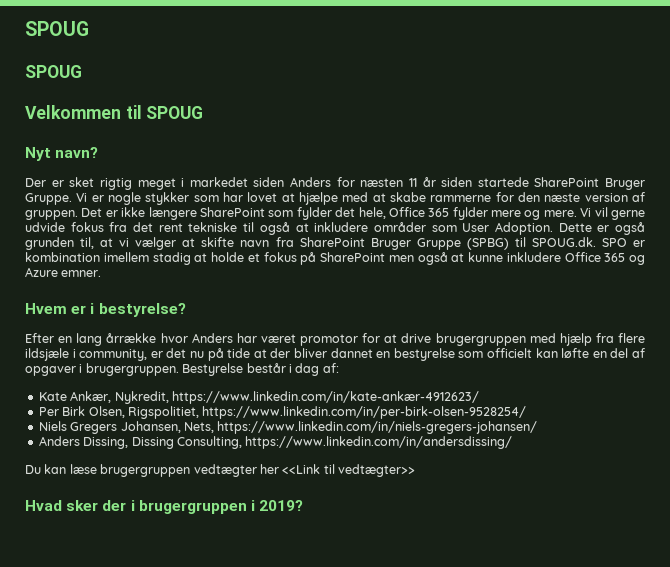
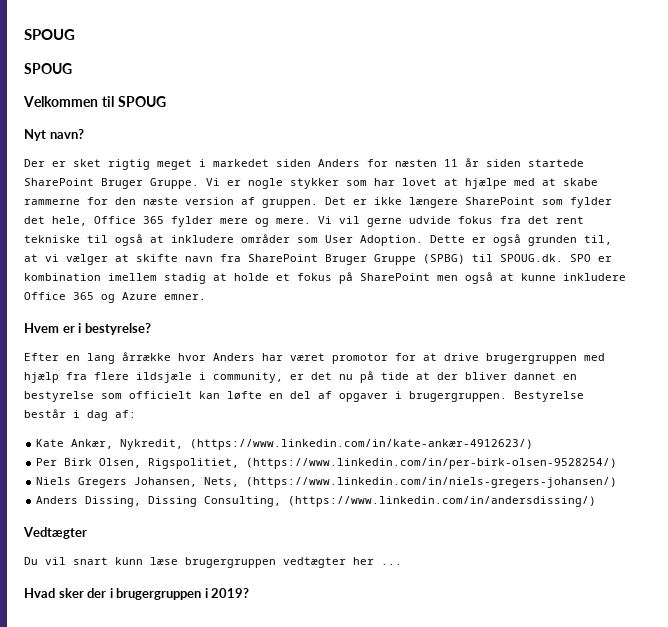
- Kate Ankær, Nykredit, https://www.linkedin.com/in/kate-ankær-4912623/
+ Kate Ankær, Nykredit, (https://www.linkedin.com/in/kate-ankær-4912623/)
- Per Birk Olsen, Rigspolitiet, https://www.linkedin.com/in/per-birk-olsen-9528254/
+ Per Birk Olsen, Rigspolitiet, (https://www.linkedin.com/in/per-birk-olsen-9528254/)
- Niels Gregers Johansen, Nets, https://www.linkedin.com/in/niels-gregers-johansen/
+ Niels Gregers Johansen, Nets, (https://www.linkedin.com/in/niels-gregers-johansen/)
- Anders Dissing, Dissing Consulting, https://www.linkedin.com/in/andersdissing/
+ Anders Dissing, Dissing Consulting, (https://www.linkedin.com/in/andersdissing/)
+ Vedtægter
- Du kan læse brugergruppen vedtægter her <<Link til vedtægter>>
+ Du vil snart kunn læse brugergruppen vedtægter her ...

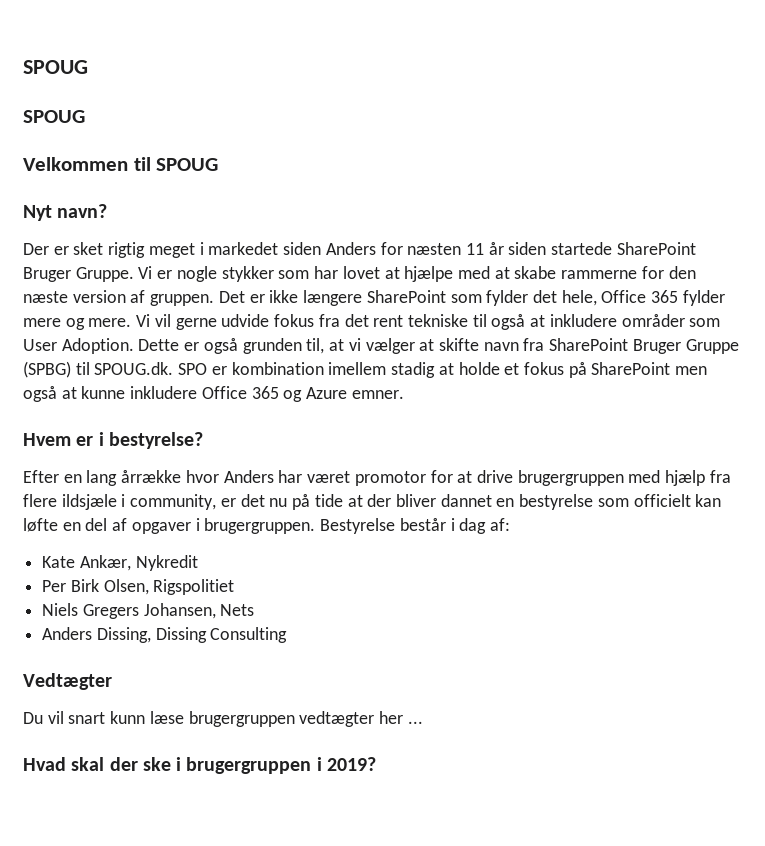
- Kate Ankær, Nykredit, (https://www.linkedin.com/in/kate-ankær-4912623/)
+ Kate Ankær, Nykredit
- Per Birk Olsen, Rigspolitiet, (https://www.linkedin.com/in/per-birk-olsen-9528254/)
+ Per Birk Olsen, Rigspolitiet
- Niels Gregers Johansen, Nets, (https://www.linkedin.com/in/niels-gregers-johansen/)
+ Niels Gregers Johansen, Nets
- Anders Dissing, Dissing Consulting, (https://www.linkedin.com/in/andersdissing/)
+ Anders Dissing, Dissing Consulting
- Hvad sker der i brugergruppen i 2019?
+ Hvad skal der ske i brugergruppen i 2019?

